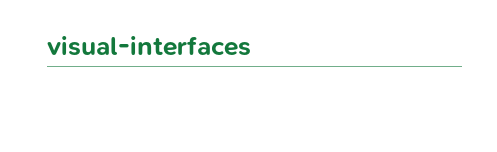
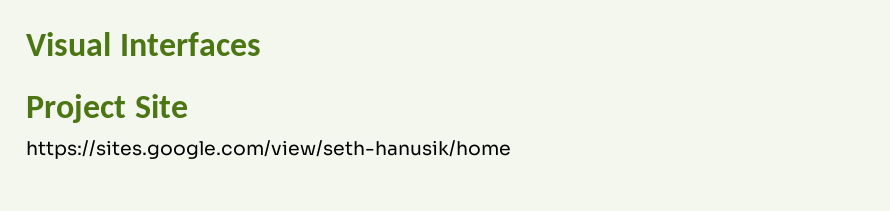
- visual-interfaces
+ Visual Interfaces
+ Project Site
+ https://sites.google.com/view/seth-hanusik/home

